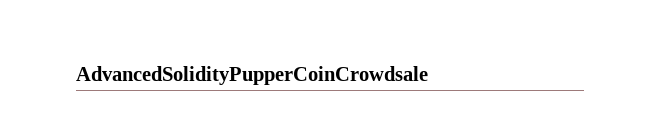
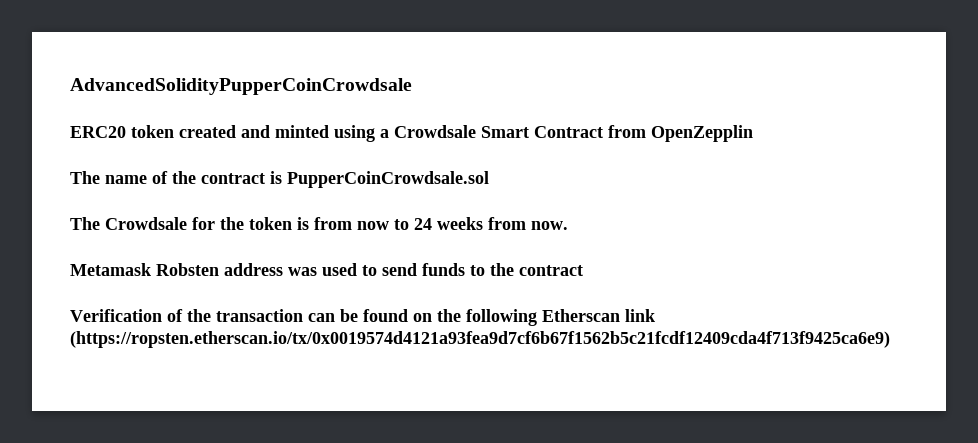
+ ERC20 token created and minted using a Crowdsale Smart Contract from OpenZepplin
+ The name of the contract is PupperCoinCrowdsale.sol
+ The Crowdsale for the token is from now to 24 weeks from now.
+ Metamask Robsten address was used to send funds to the contract
+ Verification of the transaction can be found on the following Etherscan link (https://ropsten.etherscan.io/tx/0x0019574d4121a93fea9d7cf6b67f1562b5c21fcdf12409cda4f713f9425ca6e9)

